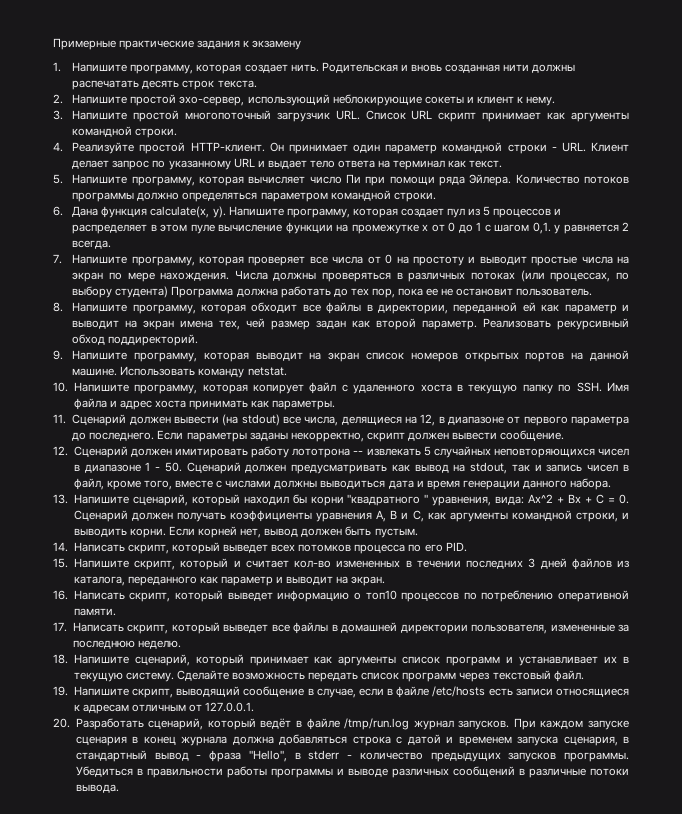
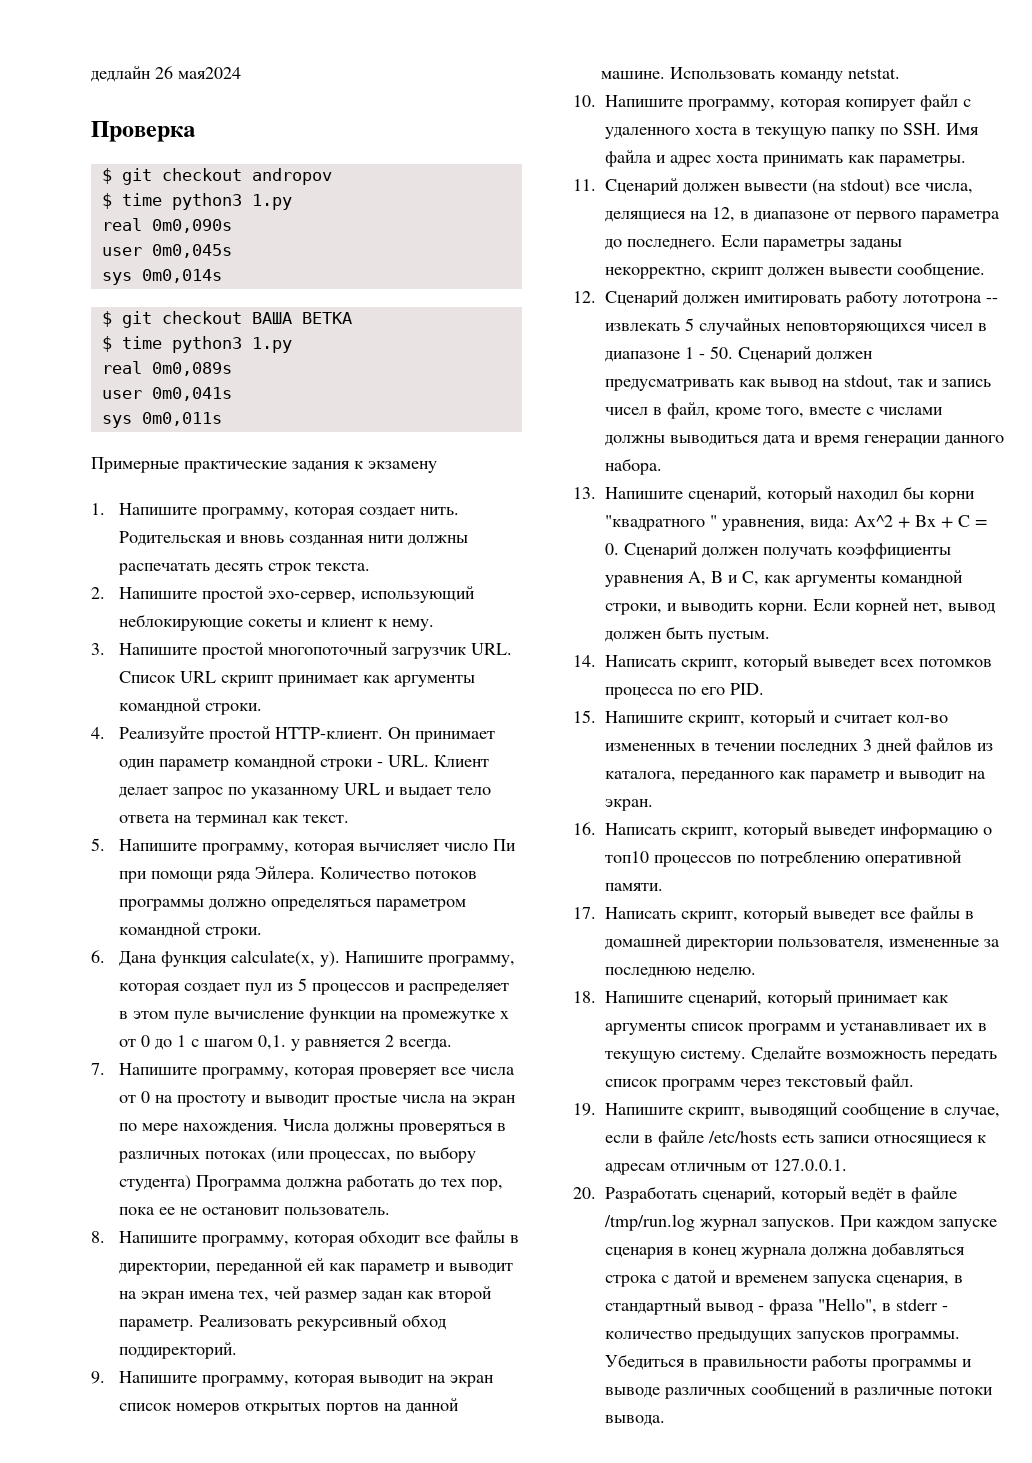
+ дедлайн 26 мая2024
+ Проверка
+ $ git checkout andropov
+ $ time python3 1.py
+ real 0m0,090s
+ user 0m0,045s
+ sys 0m0,014s
+ $ git checkout ВАША ВЕТКА
+ $ time python3 1.py
+ real 0m0,089s
+ user 0m0,041s
+ sys 0m0,011s

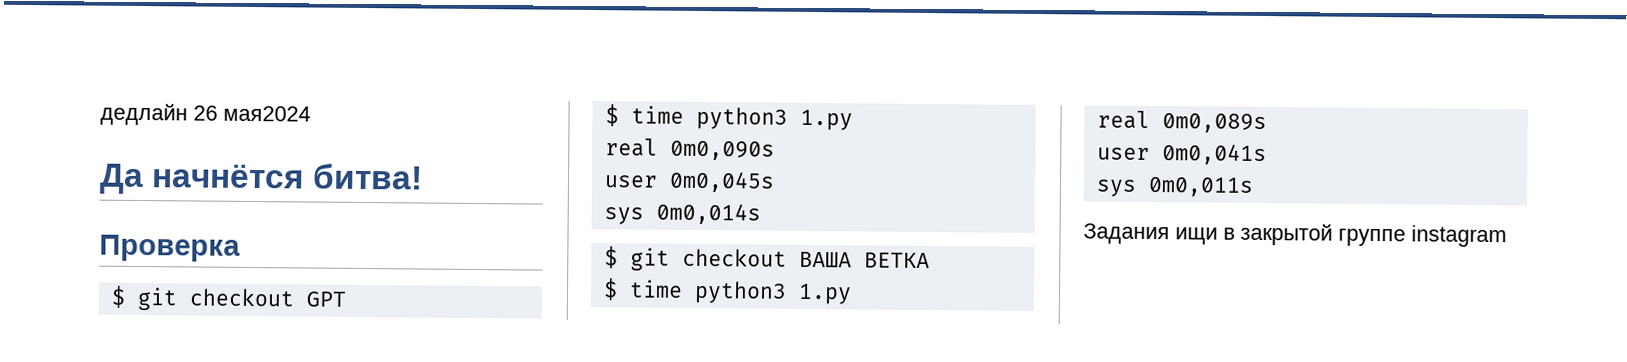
+ Да начнётся битва!
- $ git checkout andropov
+ $ git checkout GPT
- Примерные практические задания к экзамену
- 1. Напишите программу, которая создает нить. Родительская и вновь созданная нити должны распечатать десять строк текста.
- 2. Напишите простой эхо-сервер, использующий неблокирующие сокеты и клиент к нему.
- 3. Напишите простой многопоточный загрузчик URL. Список URL скрипт принимает как аргументы командной строки.
- 4. Реализуйте простой HTTP-клиент. Он принимает один параметр командной строки - URL. Клиент делает запрос по указанному URL и выдает тело ответа на терминал как текст.
- 5. Напишите программу, которая вычисляет число Пи при помощи ряда Эйлера. Количество потоков программы должно определяться параметром командной строки.
- 6. Дана функция calculate(x, y). Напишите программу, которая создает пул из 5 процессов и распределяет в этом пуле вычисление функции на промежутке х от 0 до 1 с шагом 0,1. у равняется 2 всегда.
- 7. Напишите программу, которая проверяет все числа от 0 на простоту и выводит простые числа на экран по мере нахождения. Числа должны проверяться в различных потоках (или процессах, по выбору студента) Программа должна работать до тех пор, пока ее не остановит пользователь.
- 8. Напишите программу, которая обходит все файлы в директории, переданной ей как параметр и выводит на экран имена тех, чей размер задан как второй параметр. Реализовать рекурсивный обход поддиректорий.
- 9. Напишите программу, которая выводит на экран список номеров открытых портов на данной машине. Использовать команду netstat.
- 10. Напишите программу, которая копирует файл с удаленного хоста в текущую папку по SSH. Имя файла и адрес хоста принимать как параметры.
- 11. Сценарий должен вывести (на stdout) все числа, делящиеся на 12, в диапазоне от первого параметра до последнего. Если параметры заданы некорректно, скрипт должен вывести сообщение.
- 12. Сценарий должен имитировать работу лототрона -- извлекать 5 случайных неповторяющихся чисел в диапазоне 1 - 50. Сценарий должен предусматривать как вывод на stdout, так и запись чисел в файл, кроме того, вместе с числами должны выводиться дата и время генерации данного набора.
- 13. Напишите сценарий, который находил бы корни "квадратного " уравнения, вида: Ax^2 + Bx + C = 0. Сценарий должен получать коэффициенты уравнения A, B и C, как аргументы командной строки, и выводить корни. Если корней нет, вывод должен быть пустым.
- 14. Написать скрипт, который выведет всех потомков процесса по его PID.
- 15. Напишите скрипт, который и считает кол-во измененных в течении последних 3 дней файлов из каталога, переданного как параметр и выводит на экран.
- 16. Написать скрипт, который выведет информацию о топ10 процессов по потреблению оперативной памяти.
- 17. Написать скрипт, который выведет все файлы в домашней директории пользователя, измененные за последнюю неделю.
- 18. Напишите сценарий, который принимает как аргументы список программ и устанавливает их в текущую систему. Сделайте возможность передать список программ через текстовый файл.
- 19. Напишите скрипт, выводящий сообщение в случае, если в файле /etc/hosts есть записи относящиеся к адресам отличным от 127.0.0.1.
- 20. Разработать сценарий, который ведёт в файле /tmp/run.log журнал запусков. При каждом запуске сценария в конец журнала должна добавляться строка с датой и временем запуска сценария, в стандартный вывод - фраза "Hello", в stderr - количество предыдущих запусков программы. Убедиться в правильности работы программы и выводе различных сообщений в различные потоки вывода.
+ Задания ищи в закрытой группе instagram

